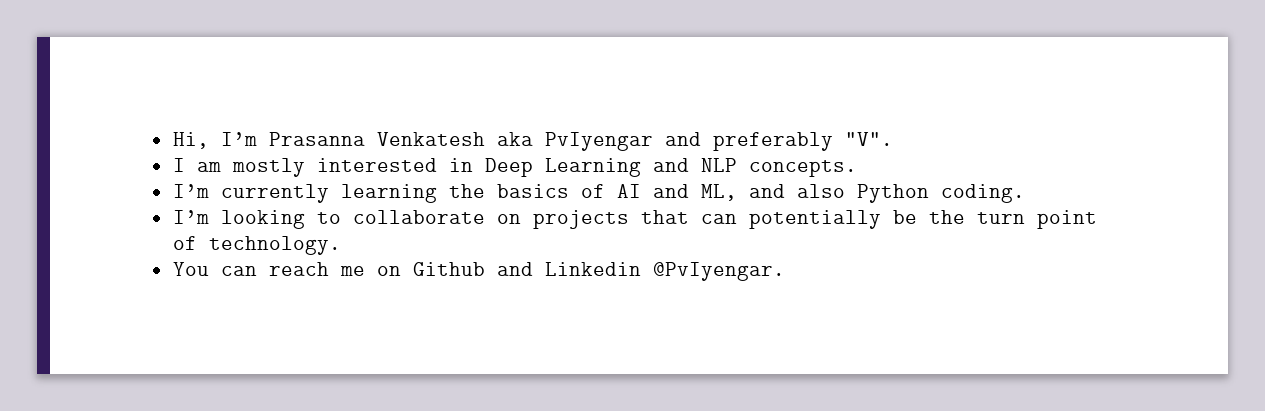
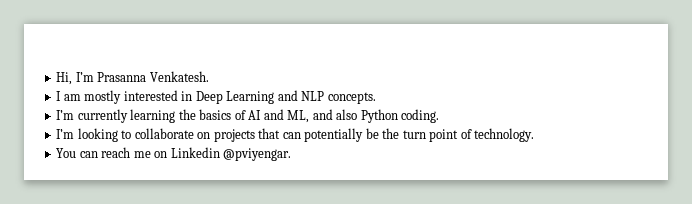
- Hi, I’m Prasanna Venkatesh aka PvIyengar and preferably "V".
+ Hi, I’m Prasanna Venkatesh.
- You can reach me on Github and Linkedin @PvIyengar.
+ You can reach me on Linkedin @pviyengar.

